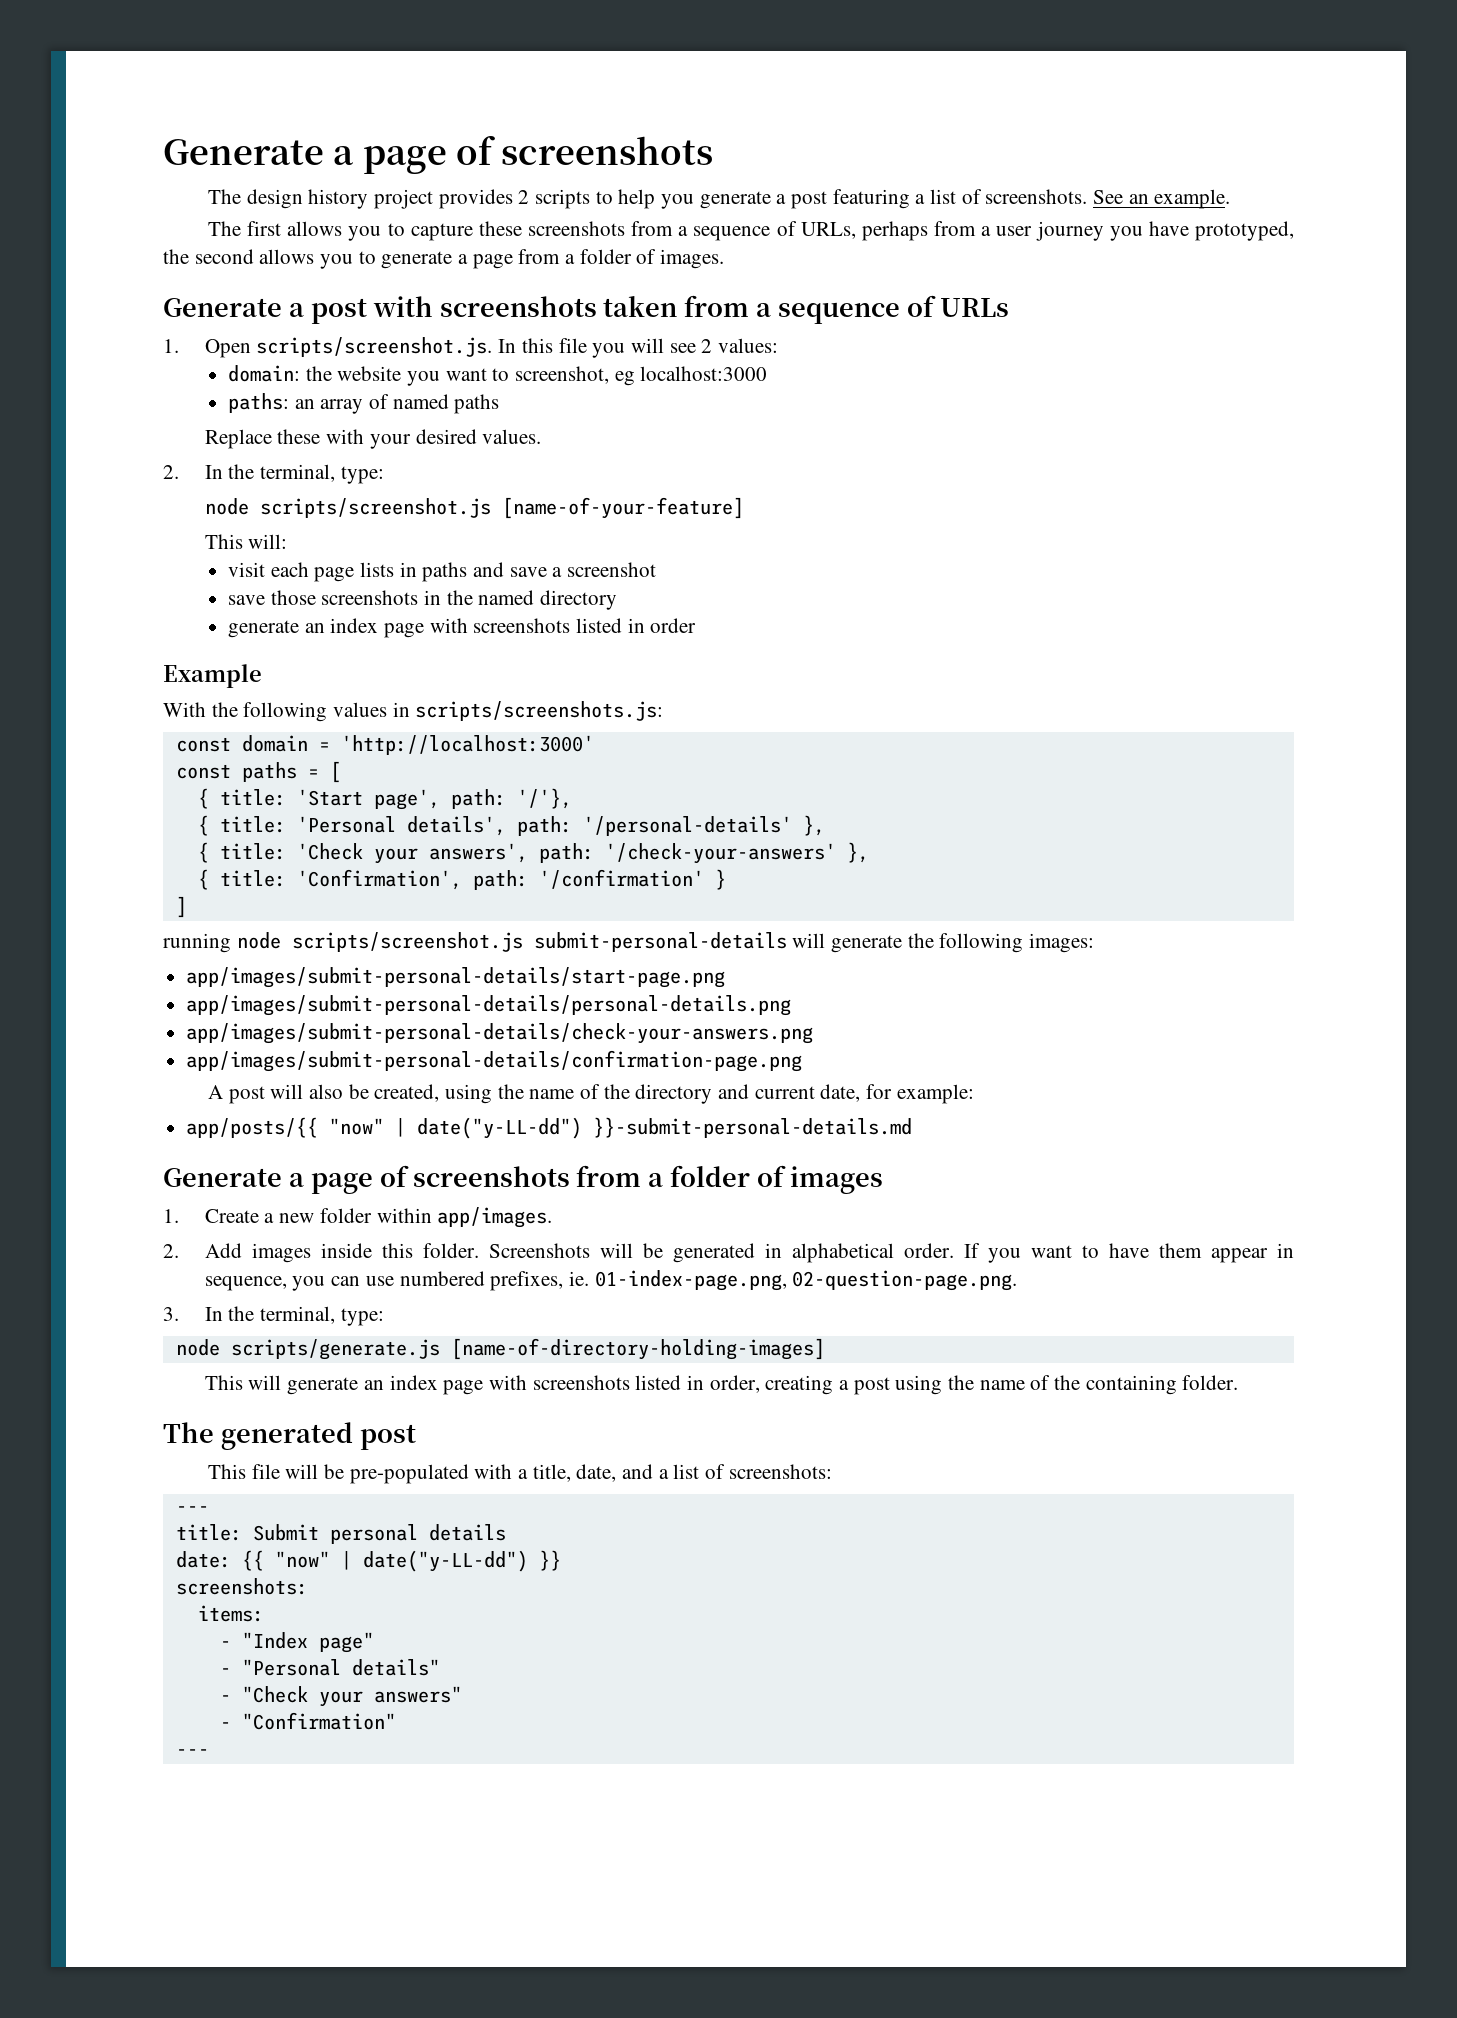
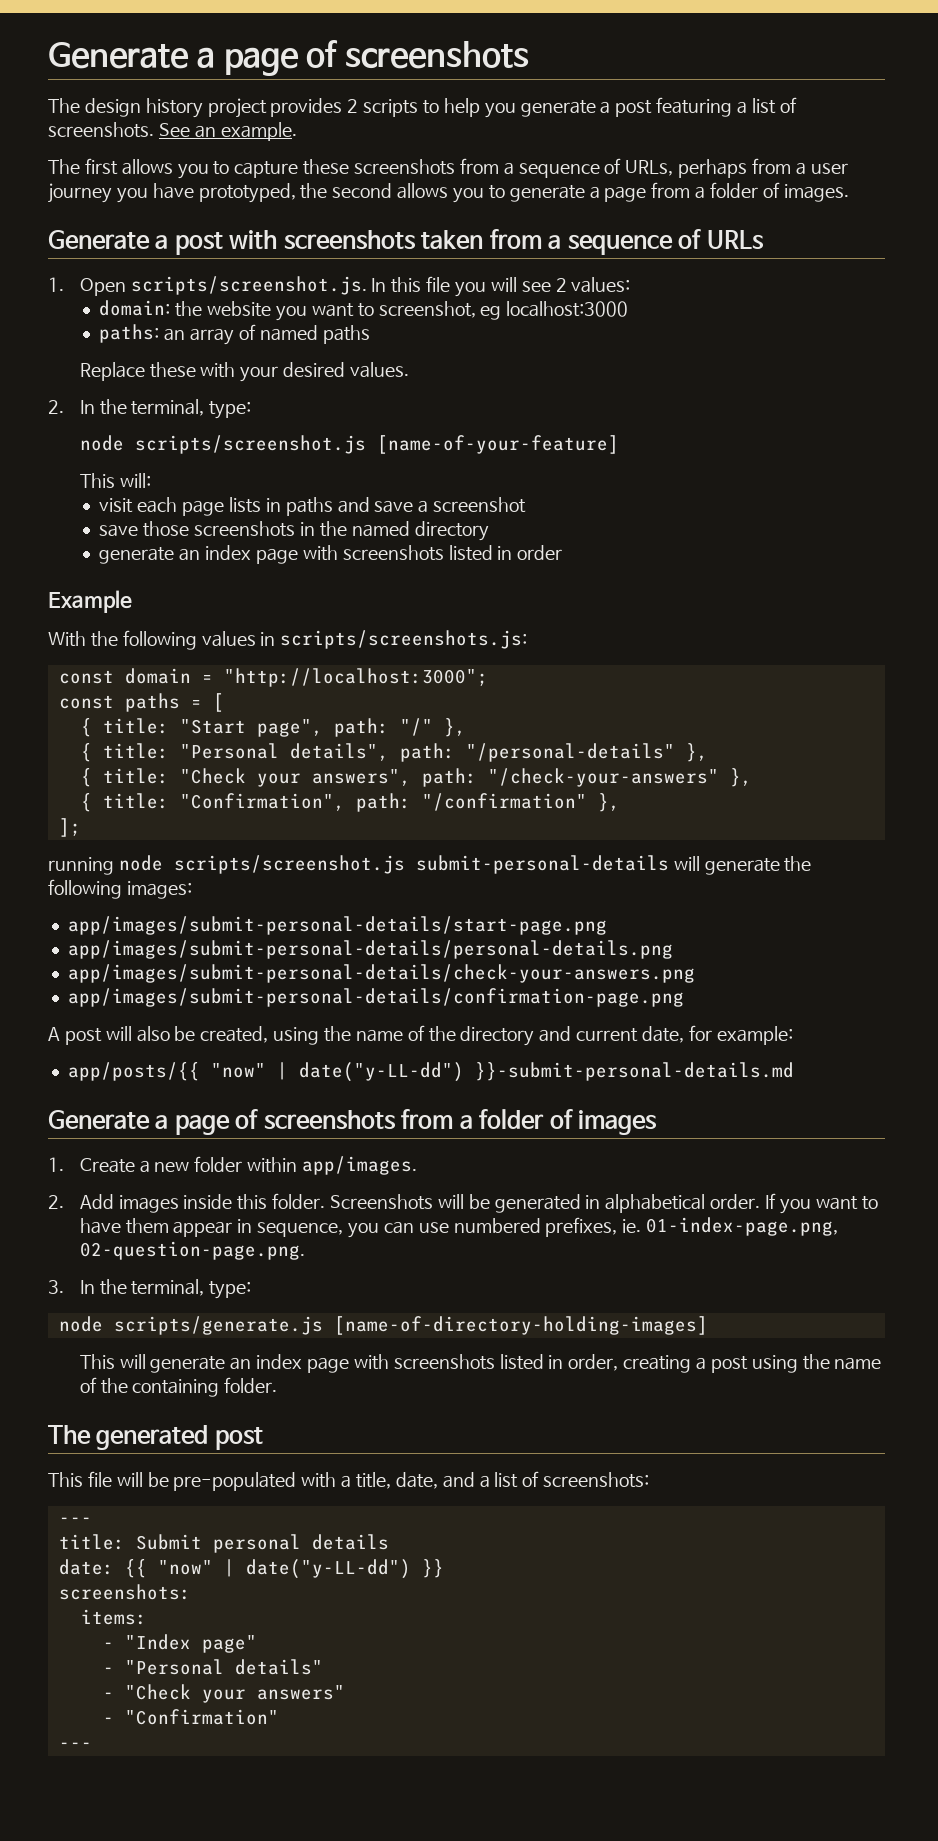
- const domain = 'http://localhost:3000'
+ const domain = "http://localhost:3000";
- { title: 'Start page', path: '/'},
- { title: 'Personal details', path: '/personal-details' },
- { title: 'Check your answers', path: '/check-your-answers' },
- { title: 'Confirmation', path: '/confirmation' }
- ]
+ { title: "Start page", path: "/" },
+ { title: "Personal details", path: "/personal-details" },
+ { title: "Check your answers", path: "/check-your-answers" },
+ { title: "Confirmation", path: "/confirmation" },
+ ];

